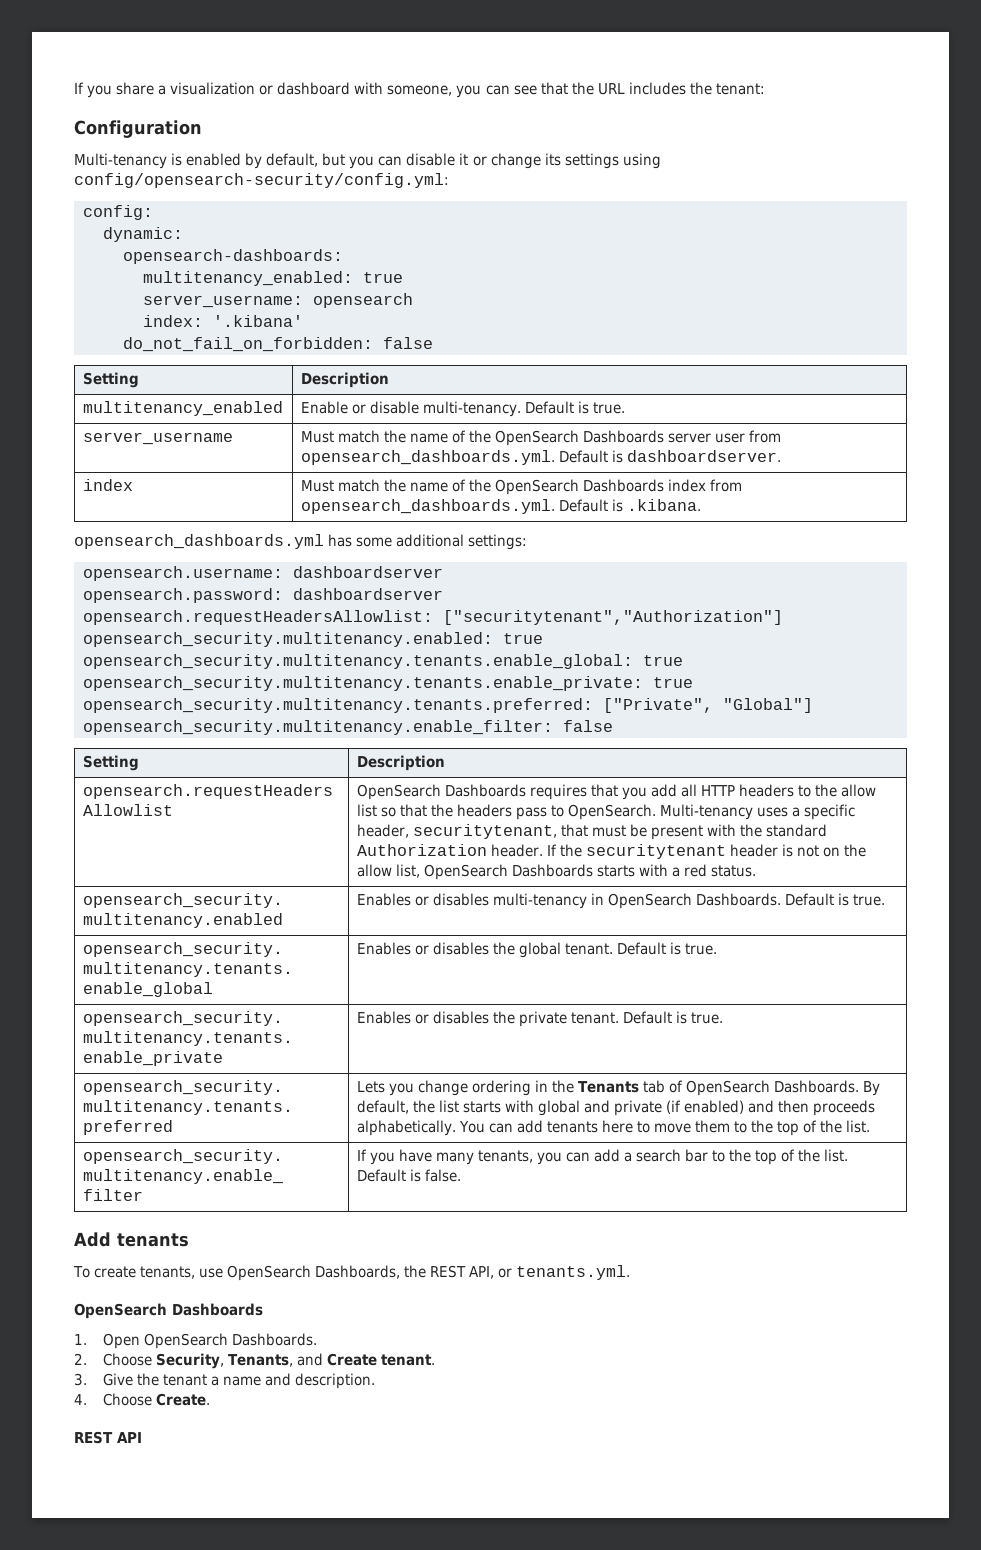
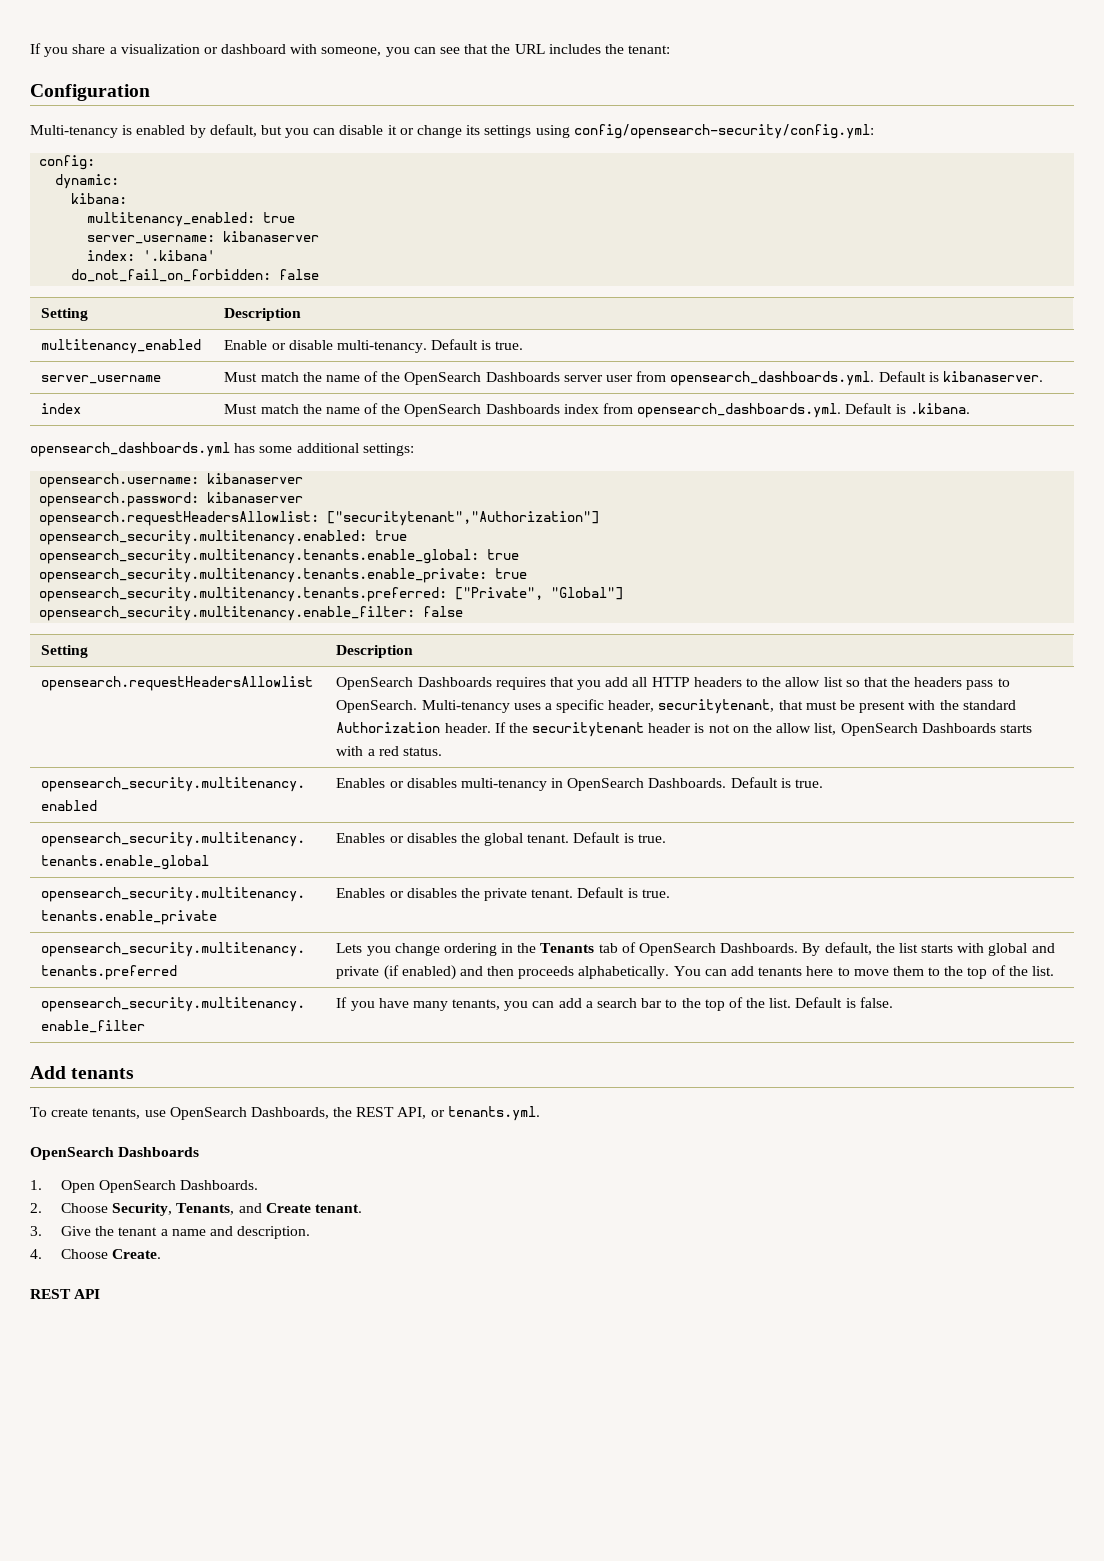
- opensearch-dashboards:
+ kibana:
- server_username: opensearch
+ server_username: kibanaserver
- server_username | Must match the name of the OpenSearch Dashboards server user from opensearch_dashboards.yml. Default is dashboardserver.
+ server_username | Must match the name of the OpenSearch Dashboards server user from opensearch_dashboards.yml. Default is kibanaserver.
- opensearch.username: dashboardserver
+ opensearch.username: kibanaserver
- opensearch.password: dashboardserver
+ opensearch.password: kibanaserver

